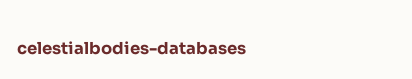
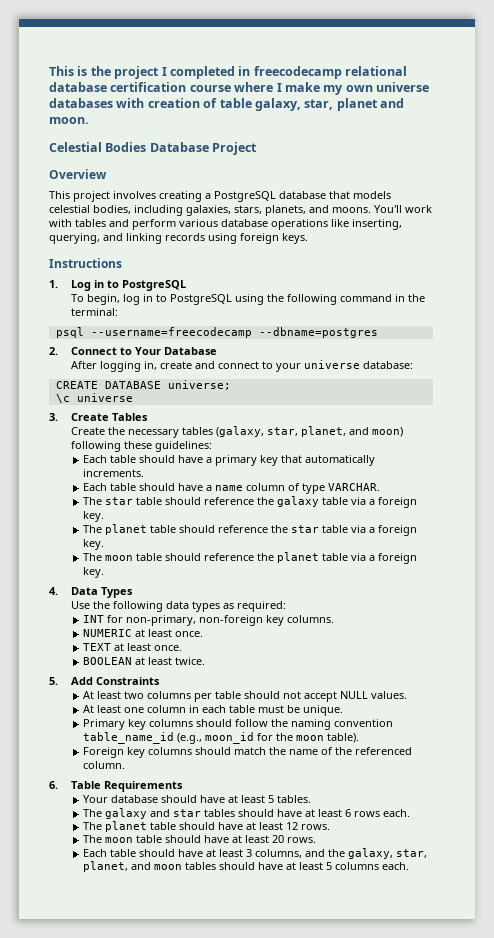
- celestialbodies-databases
+ This is the project I completed in freecodecamp relational database certification course where I make my own universe databases with creation of table galaxy, star, planet and moon.
+ Celestial Bodies Database Project
+ Overview
+ This project involves creating a PostgreSQL database that models celestial bodies, including galaxies, stars, planets, and moons. You'll work with tables and perform various database operations like inserting, querying, and linking records using foreign keys.
+ Instructions
+ 1. Log in to PostgreSQL
+ To begin, log in to PostgreSQL using the following command in the terminal:
+ psql --username=freecodecamp --dbname=postgres
+ 2. Connect to Your Database
+ After logging in, create and connect to your universe database:
+ CREATE DATABASE universe;
+ \c universe
+ 3. Create Tables
+ Create the necessary tables (galaxy, star, planet, and moon) following these guidelines:
+ Each table should have a primary key that automatically increments.
+ Each table should have a name column of type VARCHAR.
+ The star table should reference the galaxy table via a foreign key.
+ The planet table should reference the star table via a foreign key.
+ The moon table should reference the planet table via a foreign key.
+ 4. Data Types
+ Use the following data types as required:
+ INT for non-primary, non-foreign key columns.
+ NUMERIC at least once.
+ TEXT at least once.
+ BOOLEAN at least twice.
+ 5. Add Constraints
+ At least two columns per table should not accept NULL values.
+ At least one column in each table must be unique.
+ Primary key columns should follow the naming convention table_name_id (e.g., moon_id for the moon table).
+ Foreign key columns should match the name of the referenced column.
+ 6. Table Requirements
+ Your database should have at least 5 tables.
+ The galaxy and star tables should have at least 6 rows each.
+ The planet table should have at least 12 rows.
+ The moon table should have at least 20 rows.
+ Each table should have at least 3 columns, and the galaxy, star, planet, and moon tables should have at least 5 columns each.

